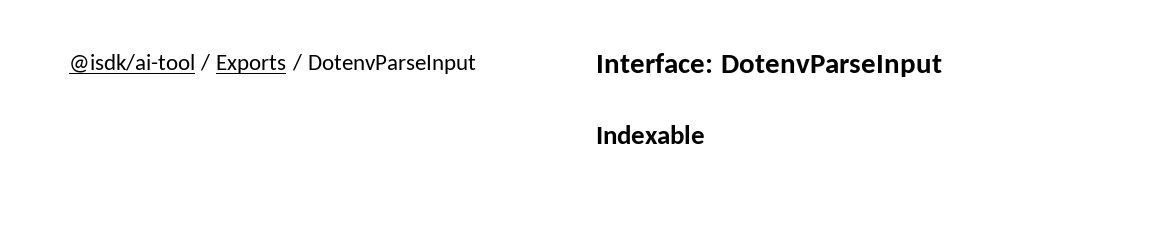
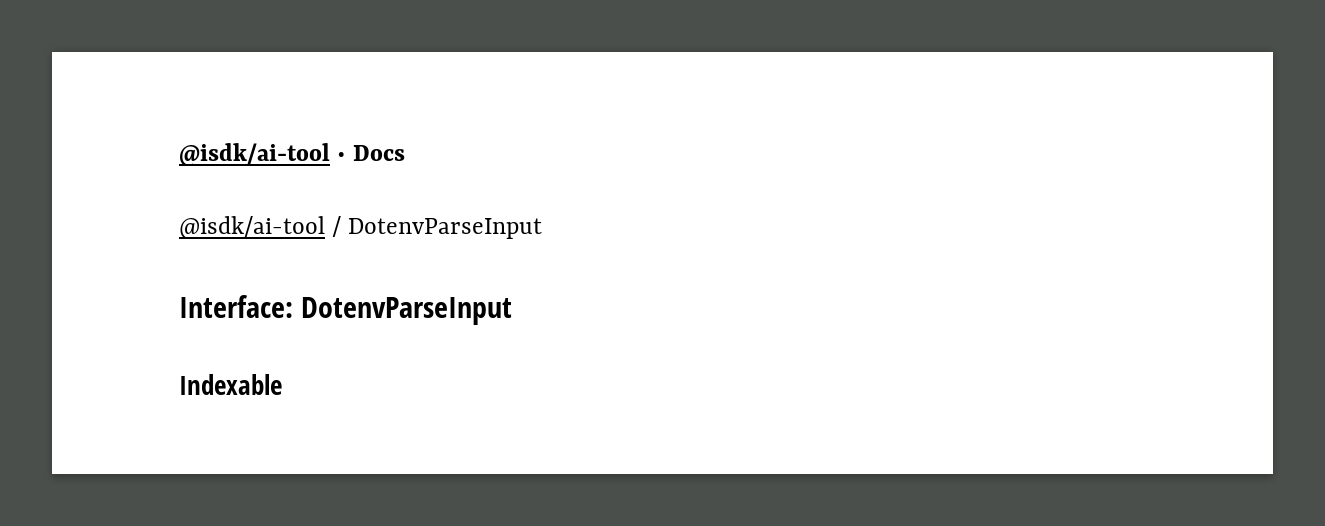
- @isdk/ai-tool / Exports / DotenvParseInput
+ @isdk/ai-tool • Docs
+ @isdk/ai-tool / DotenvParseInput

